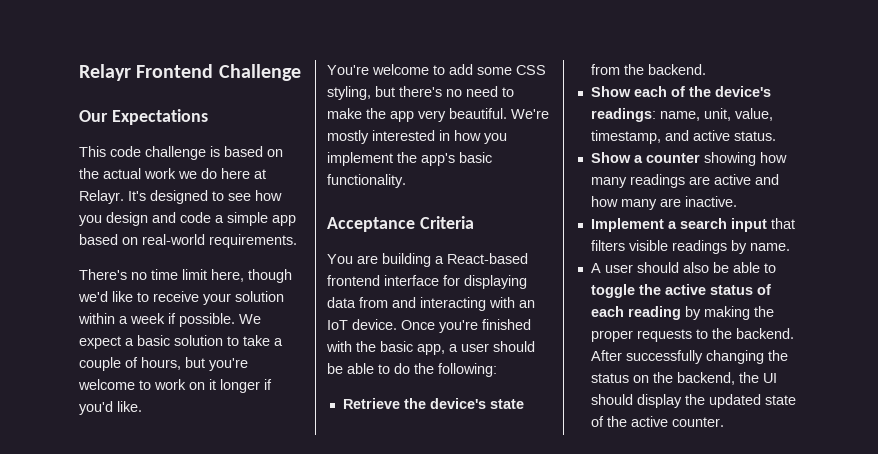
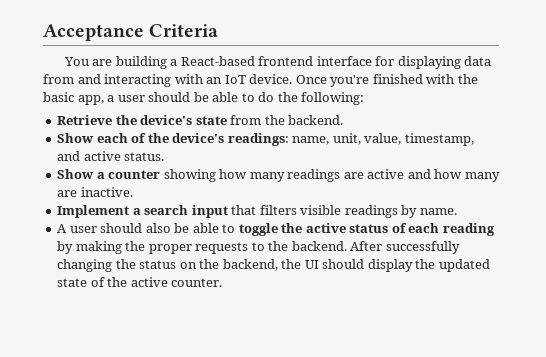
- Relayr Frontend Challenge
- Our Expectations
- This code challenge is based on the actual work we do here at Relayr. It's designed to see how you design and code a simple app based on real-world requirements.
- There's no time limit here, though we'd like to receive your solution within a week if possible. We expect a basic solution to take a couple of hours, but you're welcome to work on it longer if you'd like.
- You're welcome to add some CSS styling, but there's no need to make the app very beautiful. We're mostly interested in how you implement the app's basic functionality.

